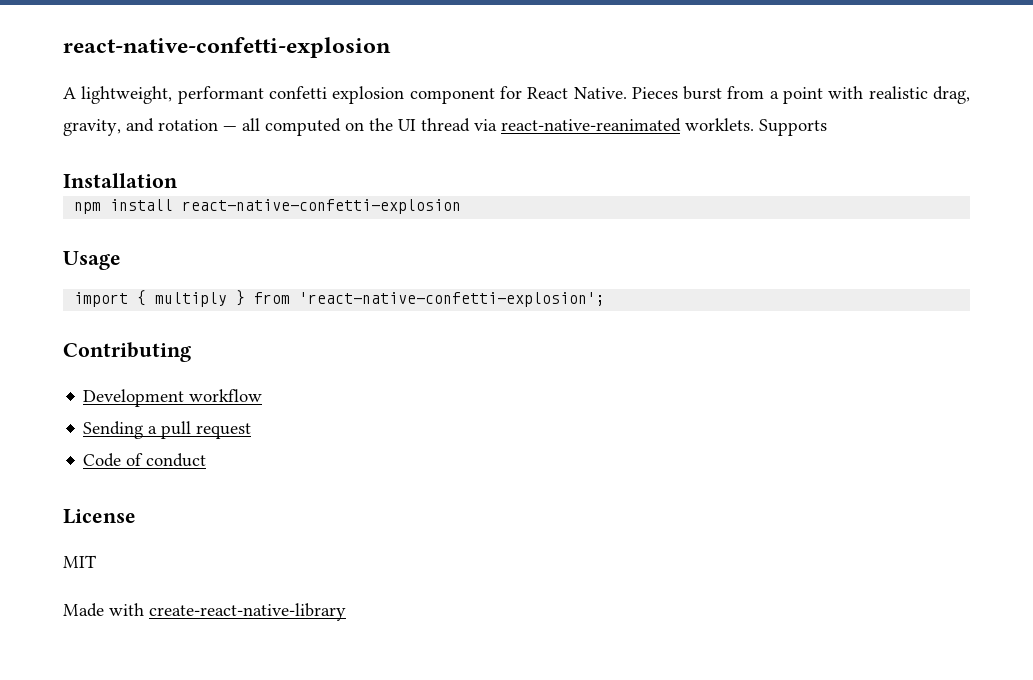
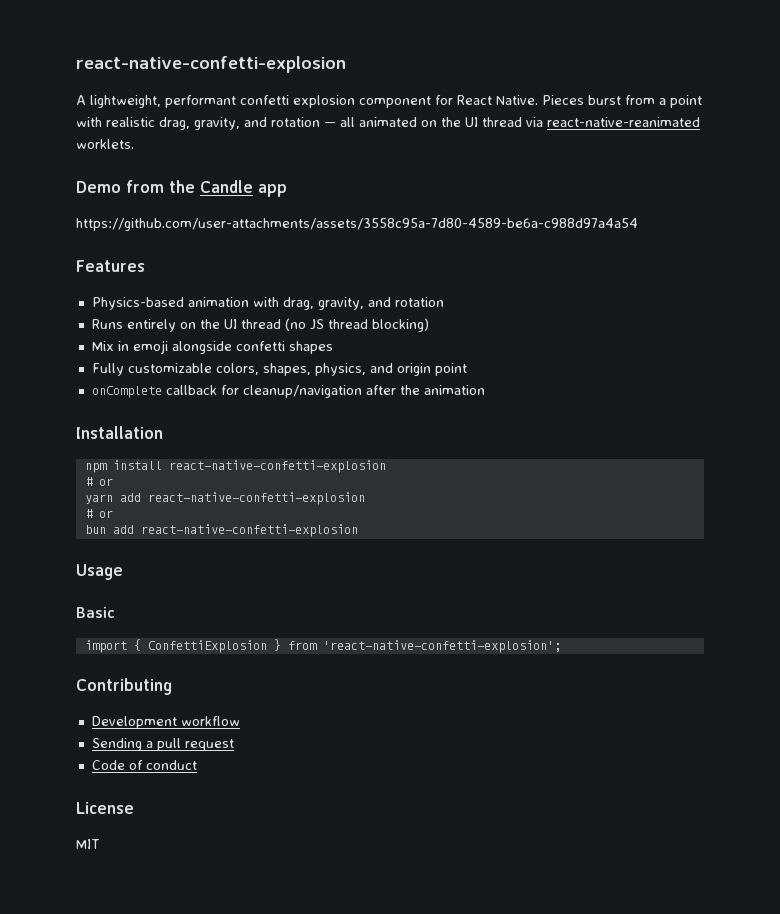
- Pieces burst from a point with realistic drag, gravity, and rotation — all computed on the UI thread via react-native-reanimated worklets. Supports
+ Pieces burst from a point with realistic drag, gravity, and rotation — all animated on the UI thread via react-native-reanimated worklets.
+ Demo from the Candle app
+ https://github.com/user-attachments/assets/3558c95a-7d80-4589-be6a-c988d97a4a54
+ Features
+ Physics-based animation with drag, gravity, and rotation
+ Runs entirely on the UI thread (no JS thread blocking)
+ Mix in emoji alongside confetti shapes
+ Fully customizable colors, shapes, physics, and origin point
+ onComplete callback for cleanup/navigation after the animation
  Installation
  npm install react-native-confetti-explosion
+ # or
+ yarn add react-native-confetti-explosion
+ # or
+ bun add react-native-confetti-explosion
+ Basic
- import { multiply } from 'react-native-confetti-explosion';
+ import { ConfettiExplosion } from 'react-native-confetti-explosion';
- Made with create-react-native-library

